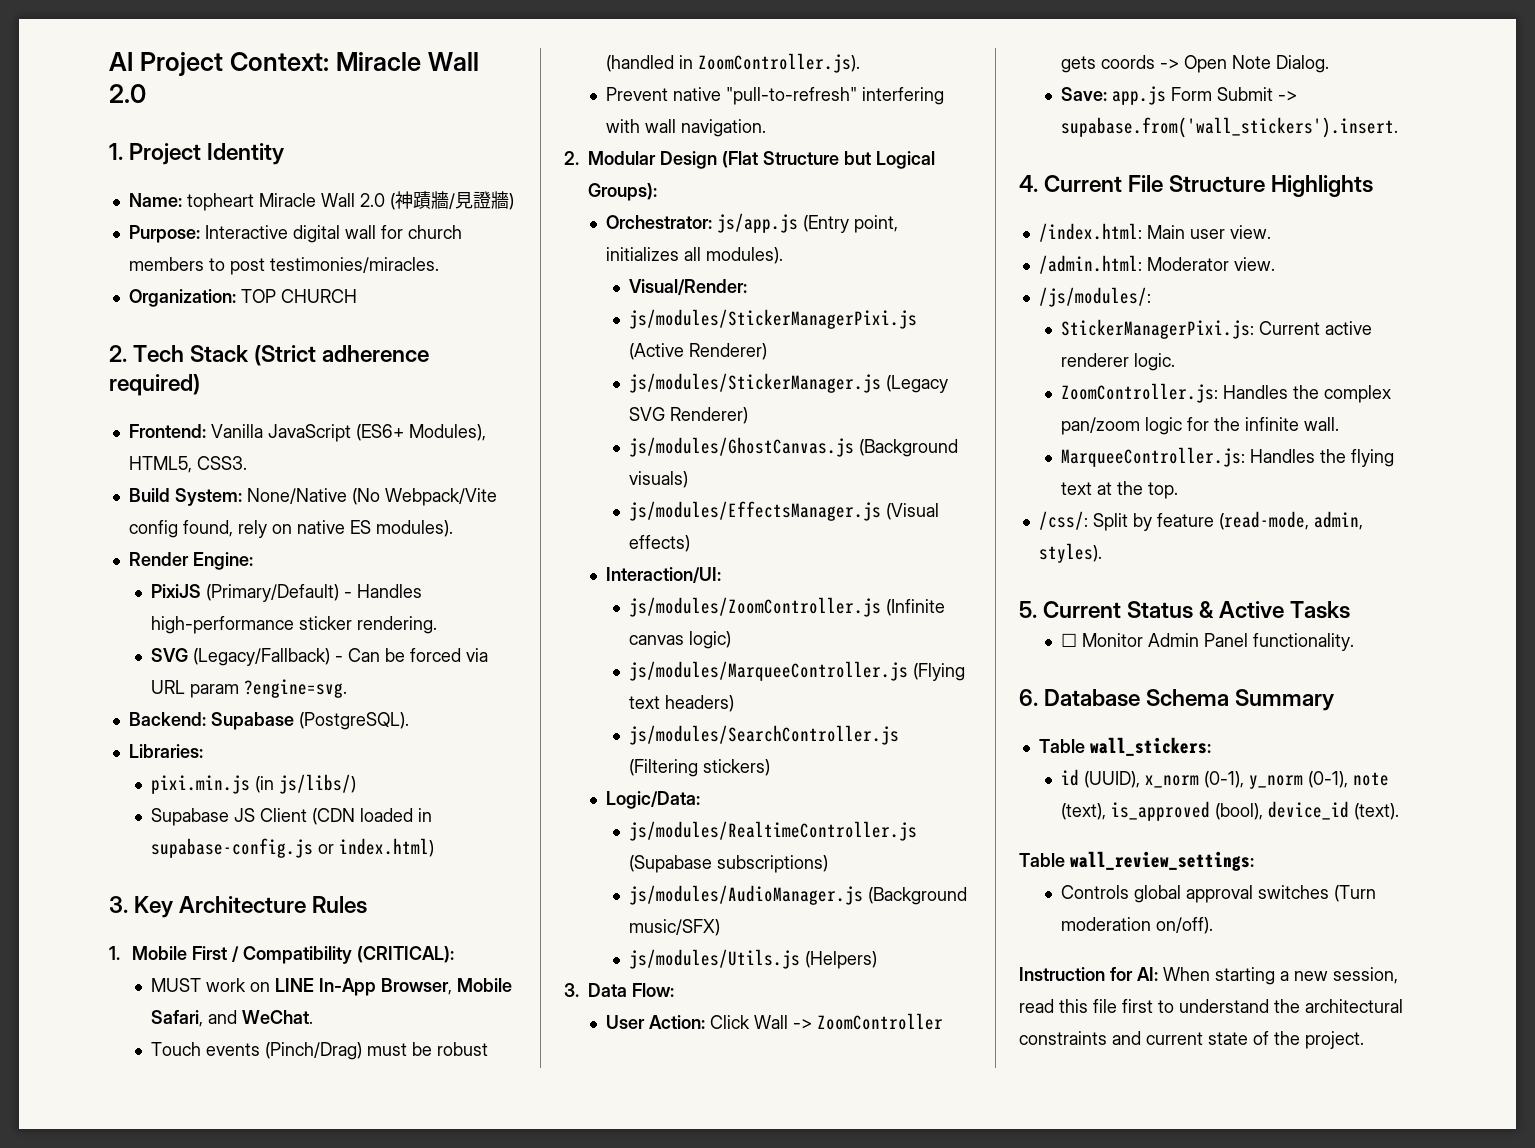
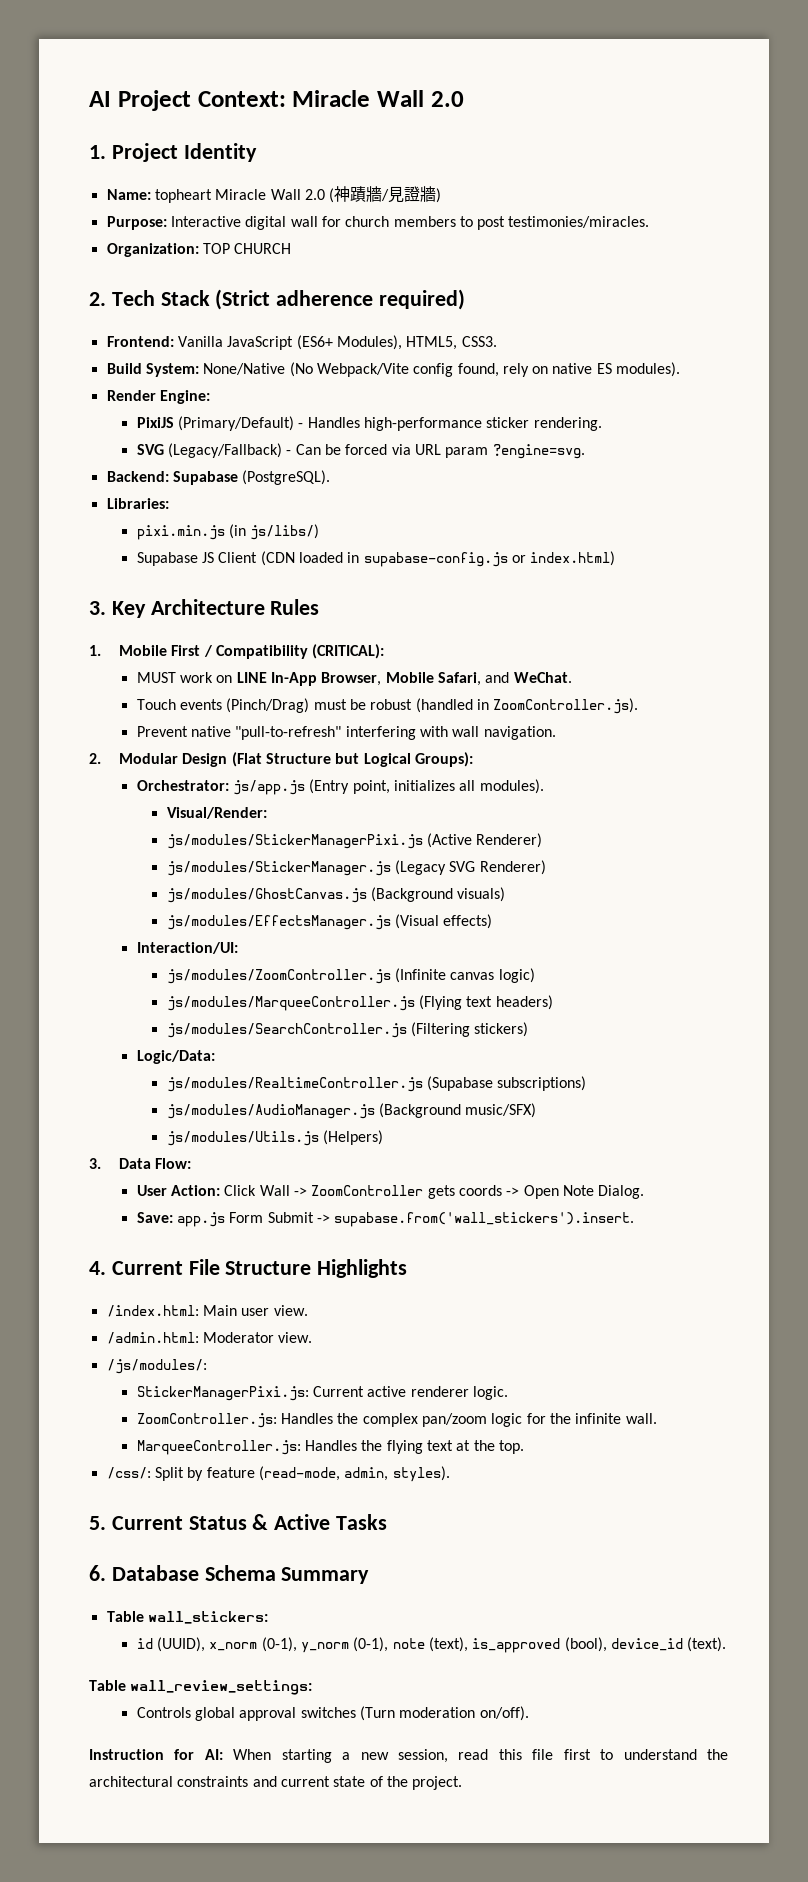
- ☐ Monitor Admin Panel functionality.

